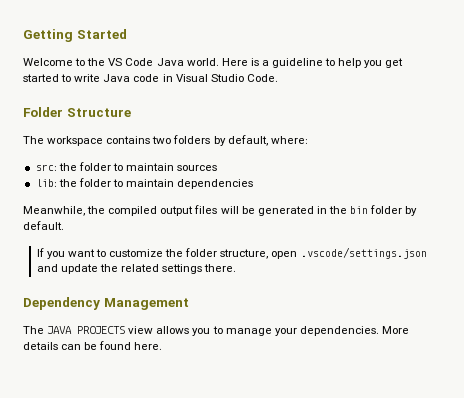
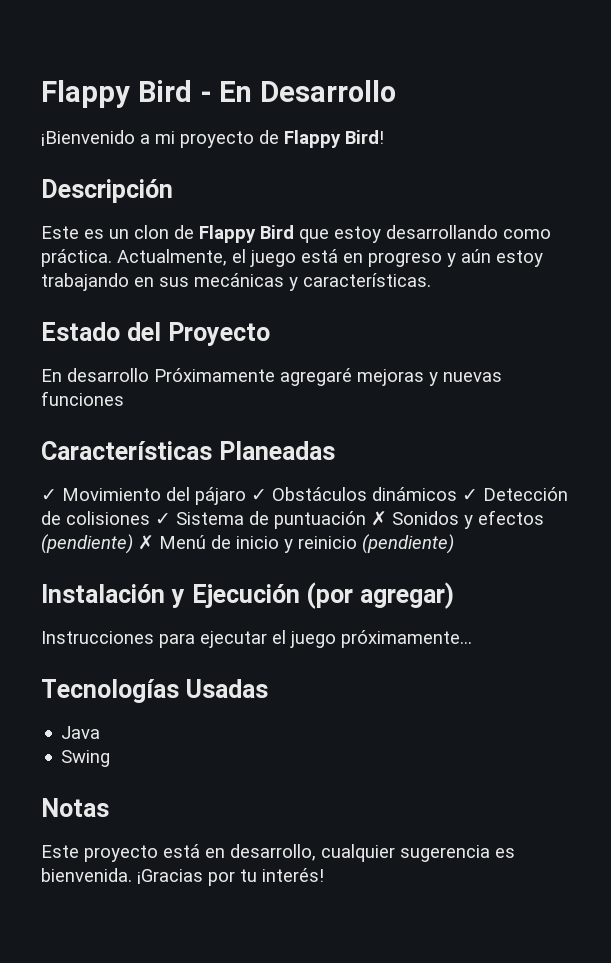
- Getting Started
- Welcome to the VS Code Java world. Here is a guideline to help you get started to write Java code in Visual Studio Code.
- Folder Structure
- The workspace contains two folders by default, where:
- src: the folder to maintain sources
- lib: the folder to maintain dependencies
- Meanwhile, the compiled output files will be generated in the bin folder by default.
- If you want to customize the folder structure, open .vscode/settings.json and update the related settings there.
- Dependency Management
- The JAVA PROJECTS view allows you to manage your dependencies. More details can be found here.
+ Flappy Bird - En Desarrollo
+ ¡Bienvenido a mi proyecto de Flappy Bird!
+ Descripción
+ Este es un clon de Flappy Bird que estoy desarrollando como práctica. Actualmente, el juego está en progreso y aún estoy trabajando en sus mecánicas y características.
+ Estado del Proyecto
+ En desarrollo Próximamente agregaré mejoras y nuevas funciones
+ Características Planeadas
+ ✓ Movimiento del pájaro ✓ Obstáculos dinámicos ✓ Detección de colisiones ✓ Sistema de puntuación ✗ Sonidos y efectos (pendiente) ✗ Menú de inicio y reinicio (pendiente)
+ Instalación y Ejecución (por agregar)
+ Instrucciones para ejecutar el juego próximamente...
+ Tecnologías Usadas
+ Java
+ Swing
+ Notas
+ Este proyecto está en desarrollo, cualquier sugerencia es bienvenida. ¡Gracias por tu interés!

